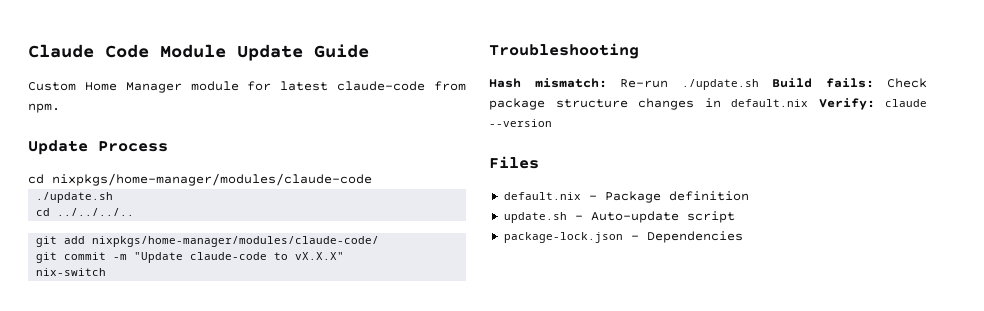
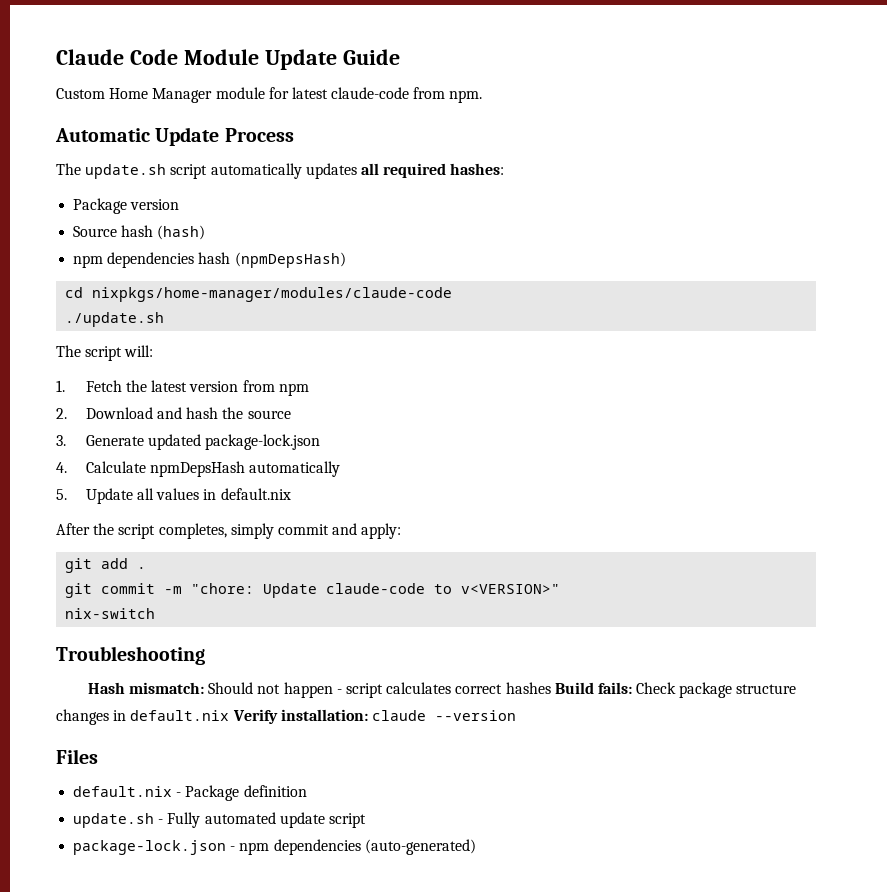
- Update Process
+ Automatic Update Process
+ The update.sh script automatically updates all required hashes:
+ Package version
+ Source hash (hash)
+ npm dependencies hash (npmDepsHash)
  cd nixpkgs/home-manager/modules/claude-code
  ./update.sh
- cd ../../../..
+ The script will:
+ 1. Fetch the latest version from npm
+ 2. Download and hash the source
+ 3. Generate updated package-lock.json
+ 4. Calculate npmDepsHash automatically
+ 5. Update all values in default.nix
+ After the script completes, simply commit and apply:
- git add nixpkgs/home-manager/modules/claude-code/
+ git add .
- git commit -m "Update claude-code to vX.X.X"
+ git commit -m "chore: Update claude-code to v<VERSION>"
- Hash mismatch: Re-run ./update.sh Build fails: Check package structure changes in default.nix Verify: claude --version
+ Hash mismatch: Should not happen - script calculates correct hashes Build fails: Check package structure changes in default.nix Verify installation: claude --version
- update.sh - Auto-update script
+ update.sh - Fully automated update script
- package-lock.json - Dependencies
+ package-lock.json - npm dependencies (auto-generated)

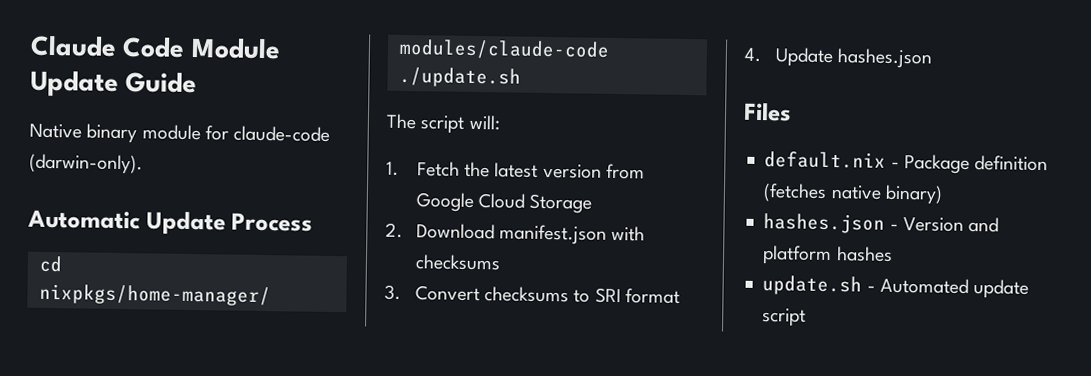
- Custom Home Manager module for latest claude-code from npm.
+ Native binary module for claude-code (darwin-only).
  Automatic Update Process
- The update.sh script automatically updates all required hashes:
- Package version
- Source hash (hash)
- npm dependencies hash (npmDepsHash)
- 1. Fetch the latest version from npm
+ 1. Fetch the latest version from Google Cloud Storage
- 2. Download and hash the source
- 3. Generate updated package-lock.json
- 4. Calculate npmDepsHash automatically
- 5. Update all values in default.nix
- After the script completes, simply commit and apply:
- git add .
- git commit -m "chore: Update claude-code to v<VERSION>"
- nix-switch
- Troubleshooting
- Hash mismatch: Should not happen - script calculates correct hashes Build fails: Check package structure changes in default.nix Verify installation: claude --version
+ 2. Download manifest.json with checksums
+ 3. Convert checksums to SRI format
+ 4. Update hashes.json
- default.nix - Package definition
+ default.nix - Package definition (fetches native binary)
+ hashes.json - Version and platform hashes
- update.sh - Fully automated update script
+ update.sh - Automated update script
- package-lock.json - npm dependencies (auto-generated)

